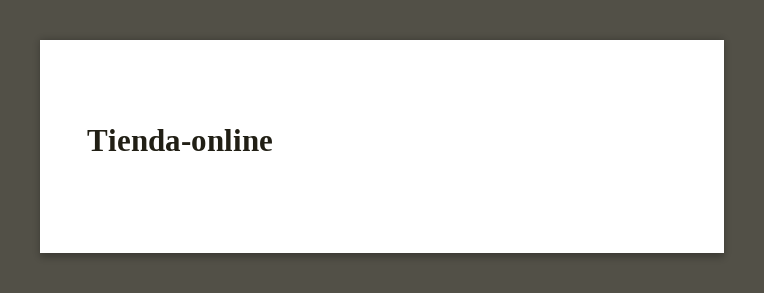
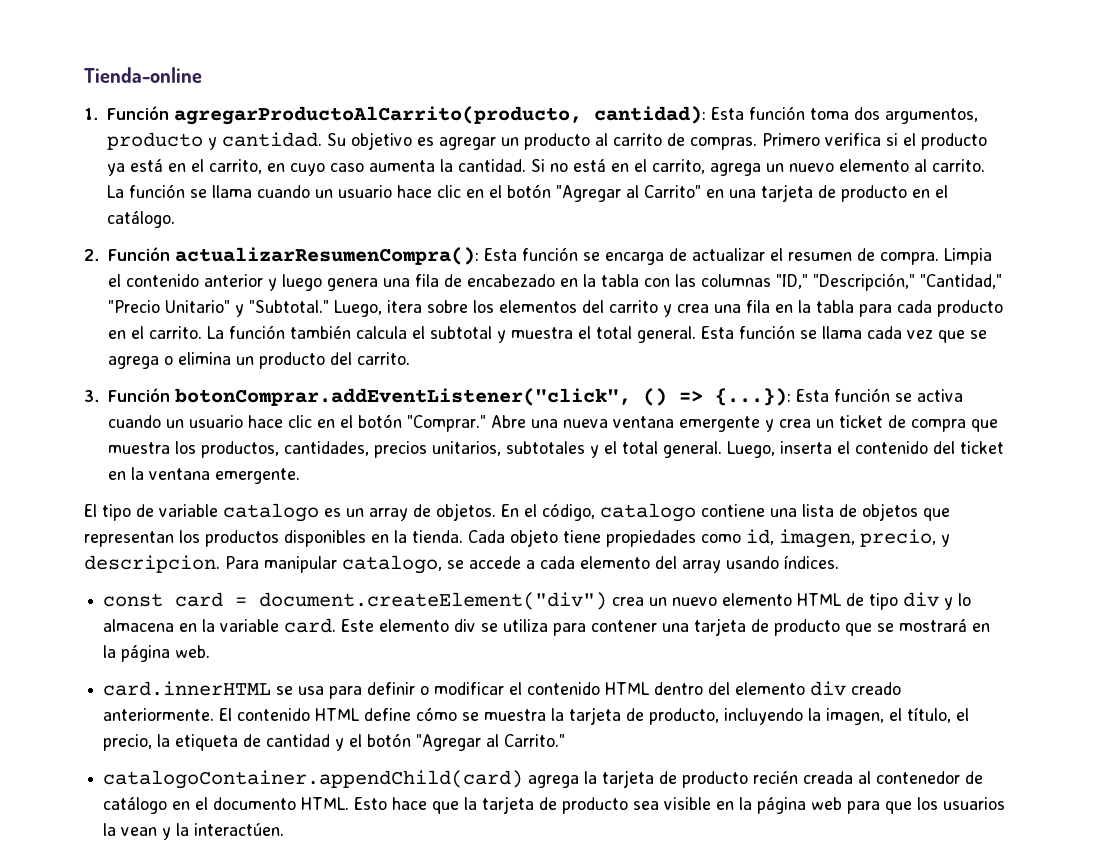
+ 1. Función agregarProductoAlCarrito(producto, cantidad): Esta función toma dos argumentos, producto y cantidad. Su objetivo es agregar un producto al carrito de compras. Primero verifica si el producto ya está en el carrito, en cuyo caso aumenta la cantidad. Si no está en el carrito, agrega un nuevo elemento al carrito. La función se llama cuando un usuario hace clic en el botón "Agregar al Carrito" en una tarjeta de producto en el catálogo.
+ 2. Función actualizarResumenCompra(): Esta función se encarga de actualizar el resumen de compra. Limpia el contenido anterior y luego genera una fila de encabezado en la tabla con las columnas "ID," "Descripción," "Cantidad," "Precio Unitario" y "Subtotal." Luego, itera sobre los elementos del carrito y crea una fila en la tabla para cada producto en el carrito. La función también calcula el subtotal y muestra el total general. Esta función se llama cada vez que se agrega o elimina un producto del carrito.
+ 3. Función botonComprar.addEventListener("click", () => {...}): Esta función se activa cuando un usuario hace clic en el botón "Comprar." Abre una nueva ventana emergente y crea un ticket de compra que muestra los productos, cantidades, precios unitarios, subtotales y el total general. Luego, inserta el contenido del ticket en la ventana emergente.
+ El tipo de variable catalogo es un array de objetos. En el código, catalogo contiene una lista de objetos que representan los productos disponibles en la tienda. Cada objeto tiene propiedades como id, imagen, precio, y descripcion. Para manipular catalogo, se accede a cada elemento del array usando índices.
+ const card = document.createElement("div") crea un nuevo elemento HTML de tipo div y lo almacena en la variable card. Este elemento div se utiliza para contener una tarjeta de producto que se mostrará en la página web.
+ card.innerHTML se usa para definir o modificar el contenido HTML dentro del elemento div creado anteriormente. El contenido HTML define cómo se muestra la tarjeta de producto, incluyendo la imagen, el título, el precio, la etiqueta de cantidad y el botón "Agregar al Carrito."
+ catalogoContainer.appendChild(card) agrega la tarjeta de producto recién creada al contenedor de catálogo en el documento HTML. Esto hace que la tarjeta de producto sea visible en la página web para que los usuarios la vean y la interactúen.

